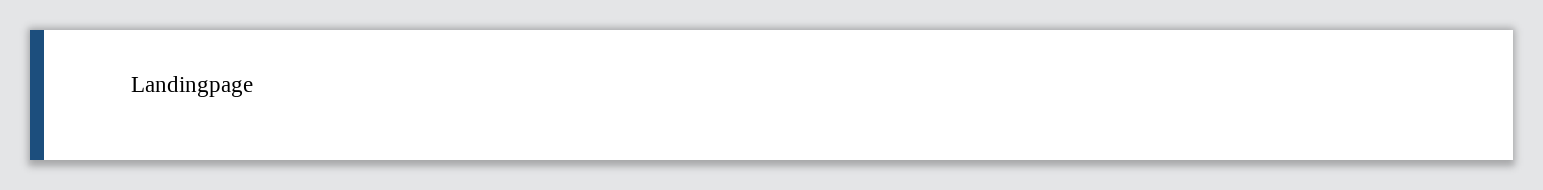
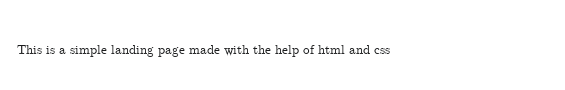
- Landingpage
+ This is a simple landing page made with the help of html and css

